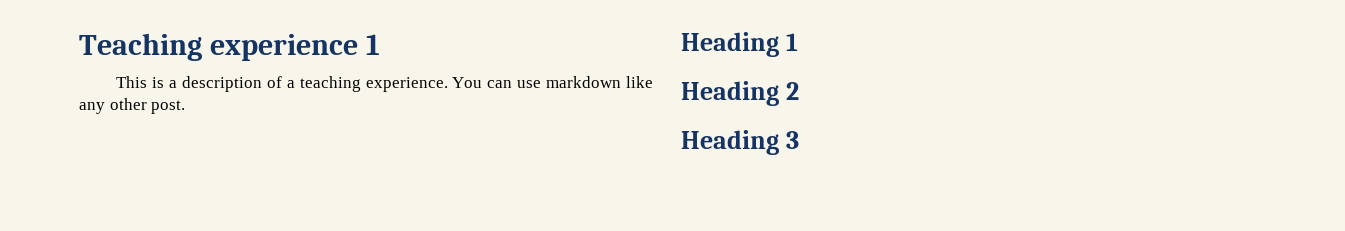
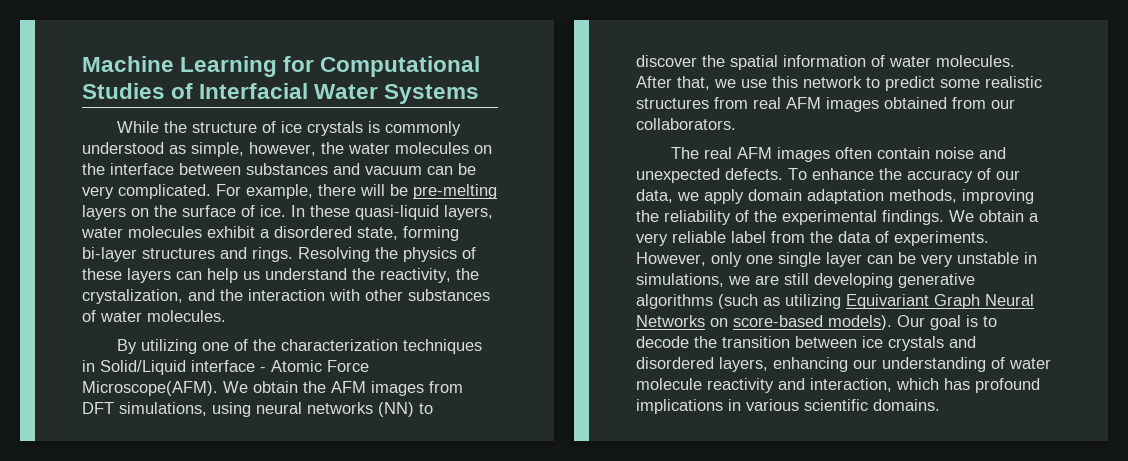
- Teaching experience 1
- This is a description of a teaching experience. You can use markdown like any other post.
- Heading 1
- Heading 2
- Heading 3
+ Machine Learning for Computational Studies of Interfacial Water Systems
+ While the structure of ice crystals is commonly understood as simple, however, the water molecules on the interface between substances and vacuum can be very complicated. For example, there will be pre-melting layers on the surface of ice. In these quasi-liquid layers, water molecules exhibit a disordered state, forming bi-layer structures and rings. Resolving the physics of these layers can help us understand the reactivity, the crystalization, and the interaction with other substances of water molecules.
+ By utilizing one of the characterization techniques in Solid/Liquid interface - Atomic Force Microscope(AFM). We obtain the AFM images from DFT simulations, using neural networks (NN) to discover the spatial information of water molecules. After that, we use this network to predict some realistic structures from real AFM images obtained from our collaborators.
+ The real AFM images often contain noise and unexpected defects. To enhance the accuracy of our data, we apply domain adaptation methods, improving the reliability of the experimental findings. We obtain a very reliable label from the data of experiments. However, only one single layer can be very unstable in simulations, we are still developing generative algorithms (such as utilizing Equivariant Graph Neural Networks on score-based models). Our goal is to decode the transition between ice crystals and disordered layers, enhancing our understanding of water molecule reactivity and interaction, which has profound implications in various scientific domains.

